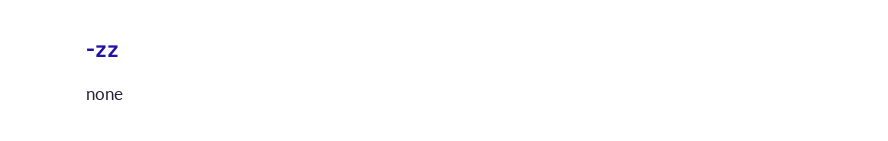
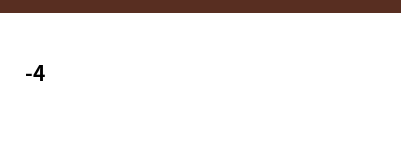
- -zz
- none
+ -4

